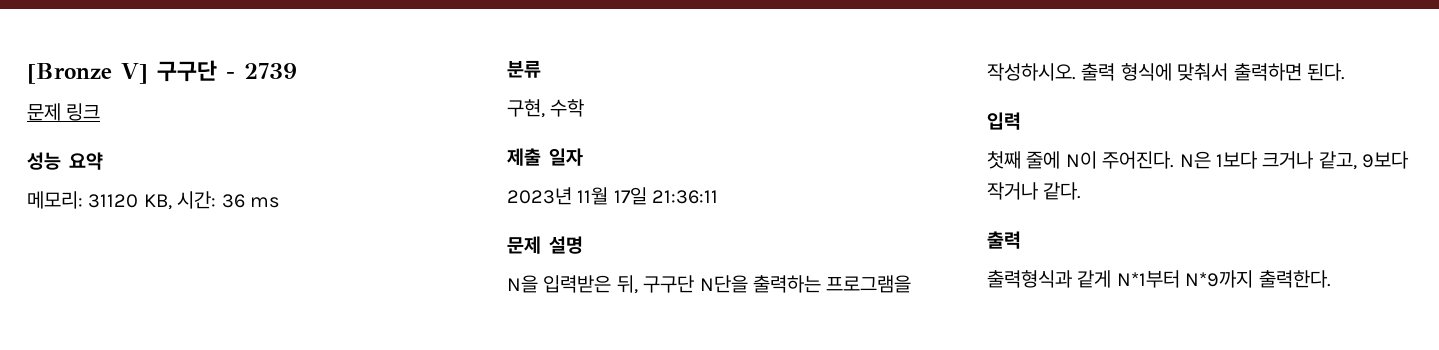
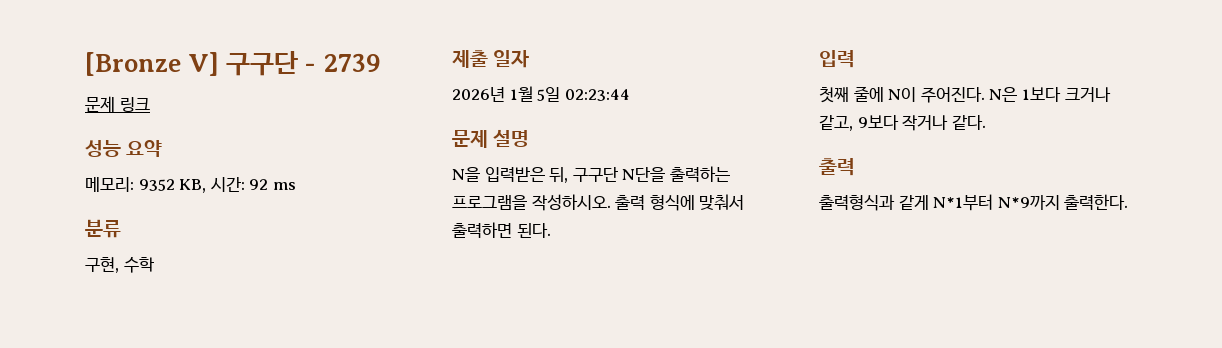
- 메모리: 31120 KB, 시간: 36 ms
+ 메모리: 9352 KB, 시간: 92 ms
- 2023년 11월 17일 21:36:11
+ 2026년 1월 5일 02:23:44

